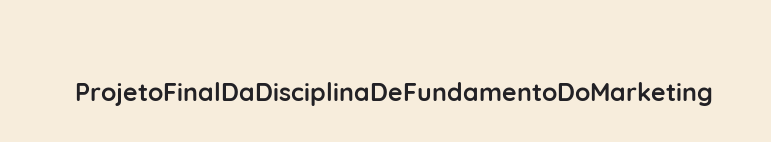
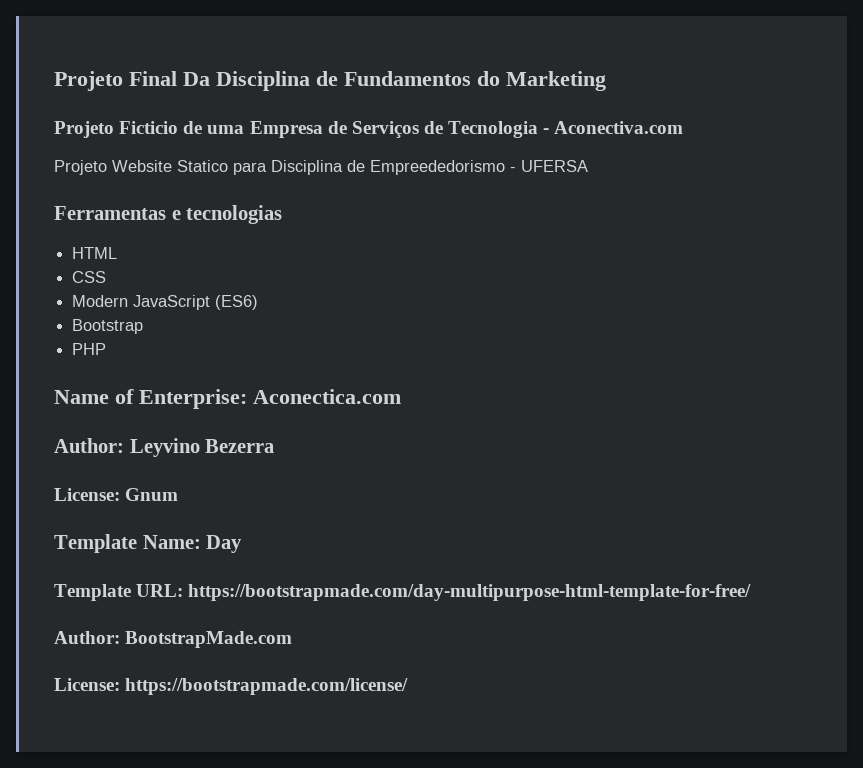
- ProjetoFinalDaDisciplinaDeFundamentoDoMarketing
+ Projeto Final Da Disciplina de Fundamentos do Marketing
+ Projeto Ficticio de uma Empresa de Serviços de Tecnologia - Aconectiva.com
+ Projeto Website Statico para Disciplina de Empreededorismo - UFERSA
+ Ferramentas e tecnologias
+ HTML
+ CSS
+ Modern JavaScript (ES6)
+ Bootstrap
+ PHP
+ Name of Enterprise: Aconectica.com
+ Author: Leyvino Bezerra
+ License: Gnum
+ Template Name: Day
+ Template URL: https://bootstrapmade.com/day-multipurpose-html-template-for-free/
+ Author: BootstrapMade.com
+ License: https://bootstrapmade.com/license/

